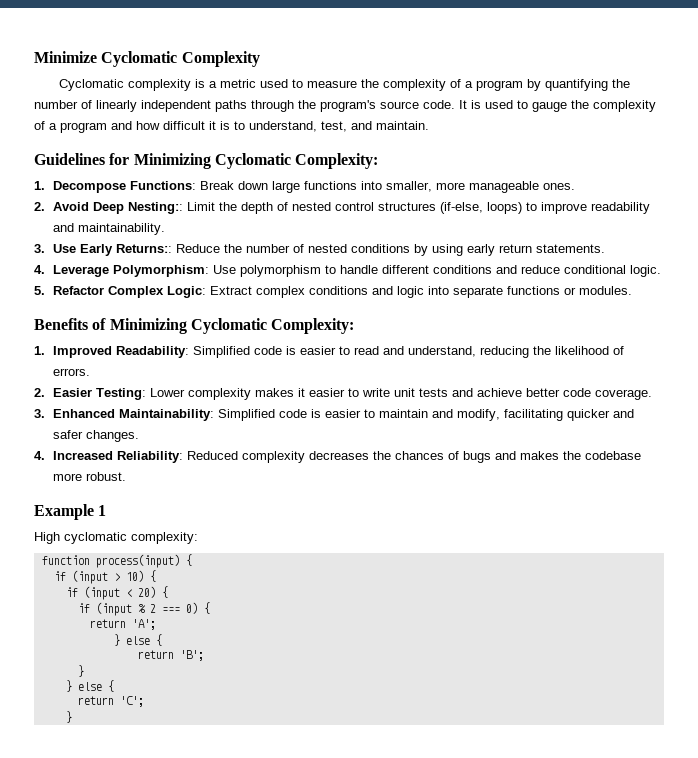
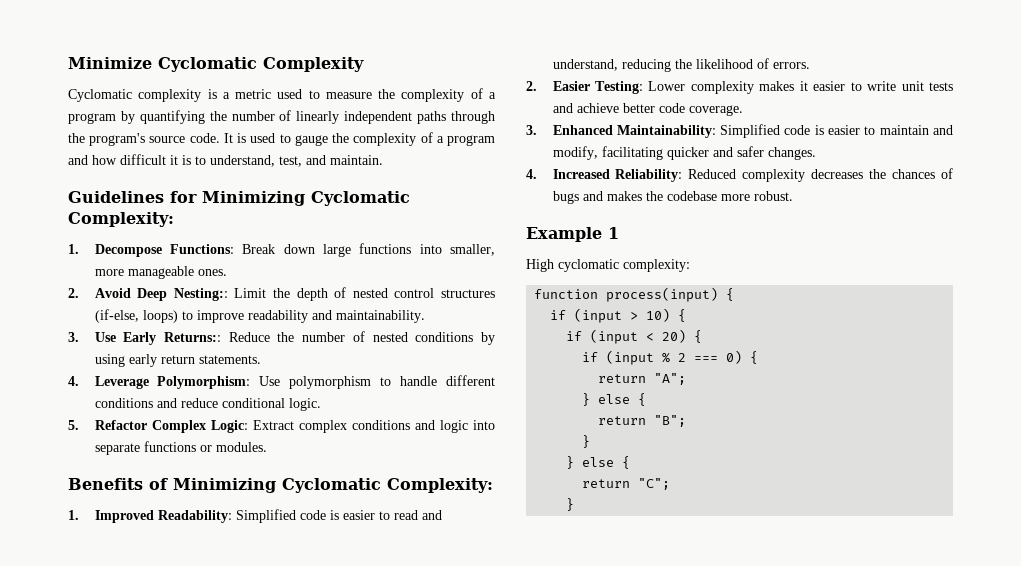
- return 'A';
+ return "A";
  } else {
- return 'B';
+ return "B";
- return 'C';
+ return "C";

